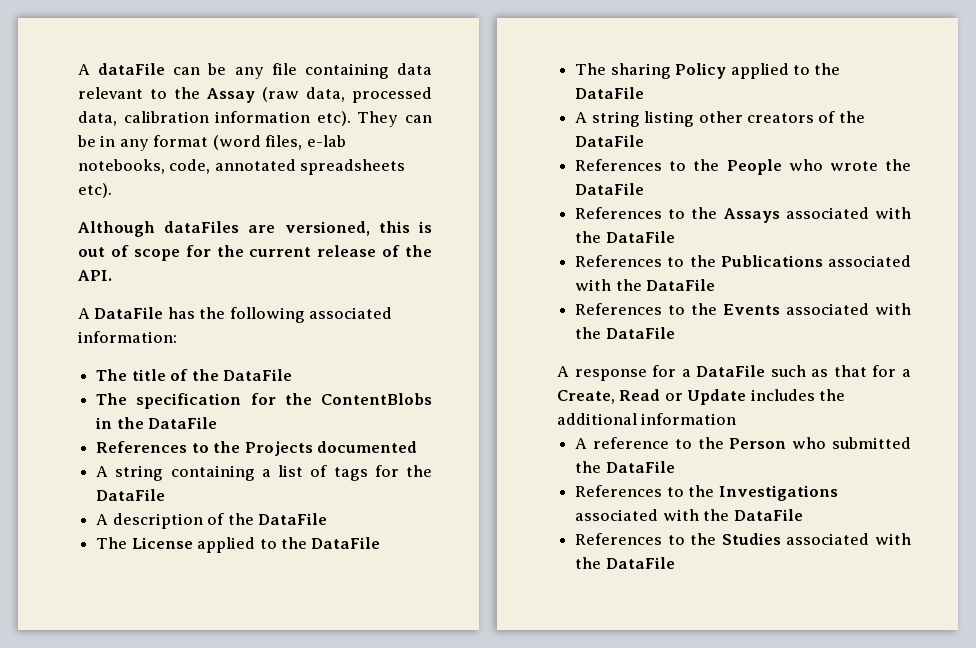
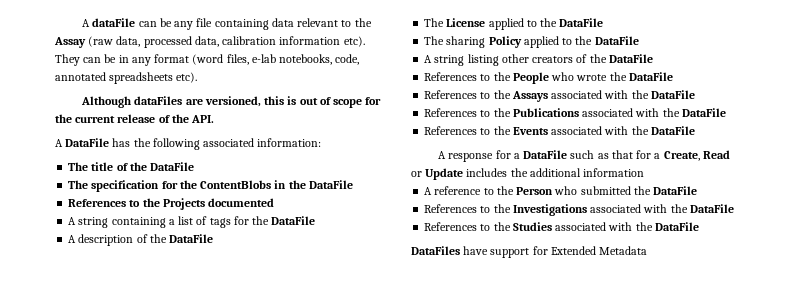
+ DataFiles have support for Extended Metadata

